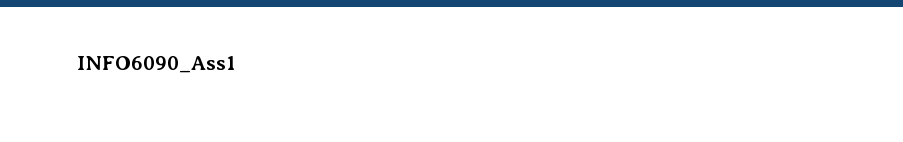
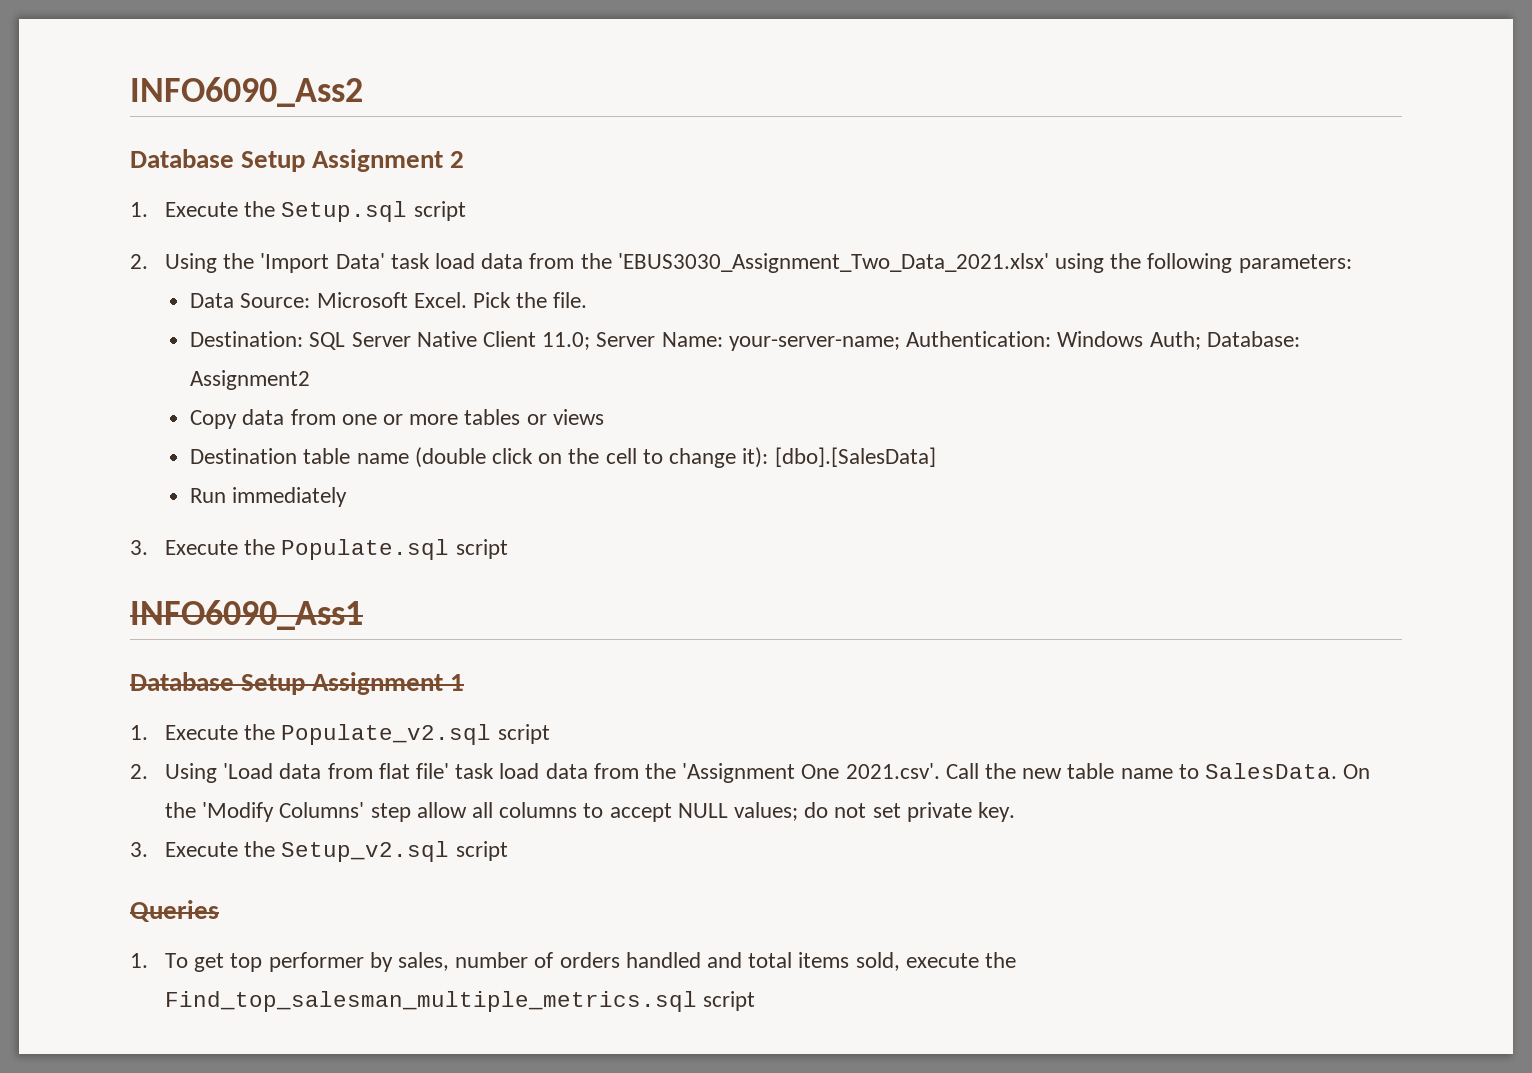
+ INFO6090_Ass2
+ Database Setup Assignment 2
+ 1. Execute the Setup.sql script
+ 2. Using the 'Import Data' task load data from the 'EBUS3030_Assignment_Two_Data_2021.xlsx' using the following parameters:
+ Data Source: Microsoft Excel. Pick the file.
+ Destination: SQL Server Native Client 11.0; Server Name: your-server-name; Authentication: Windows Auth; Database: Assignment2
+ Copy data from one or more tables or views
+ Destination table name (double click on the cell to change it): [dbo].[SalesData]
+ Run immediately
+ 3. Execute the Populate.sql script
  INFO6090_Ass1
+ Database Setup Assignment 1
+ 1. Execute the Populate_v2.sql script
+ 2. Using 'Load data from flat file' task load data from the 'Assignment One 2021.csv'. Call the new table name to SalesData. On the 'Modify Columns' step allow all columns to accept NULL values; do not set private key.
+ 3. Execute the Setup_v2.sql script
+ Queries
+ 1. To get top performer by sales, number of orders handled and total items sold, execute the Find_top_salesman_multiple_metrics.sql script

